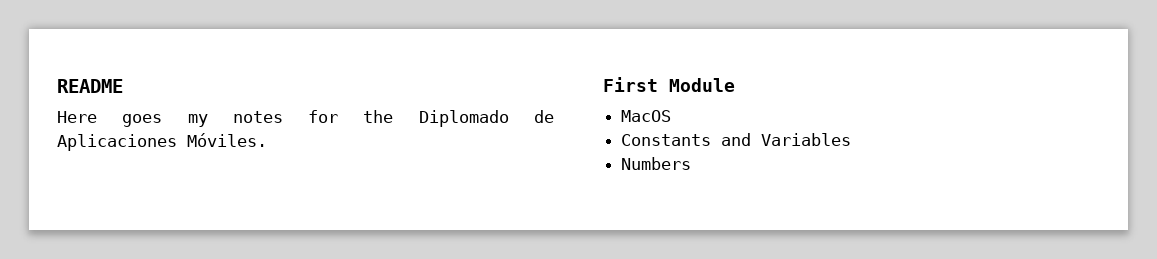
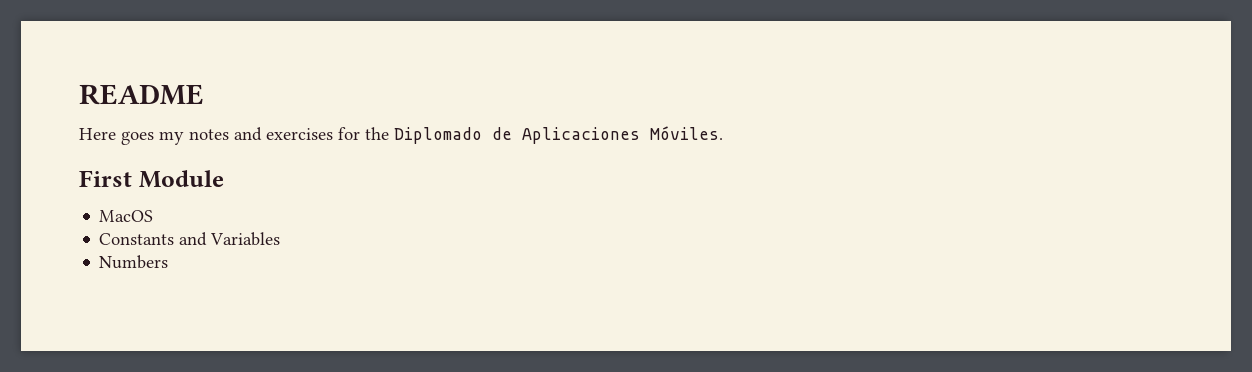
- Here goes my notes for the Diplomado de Aplicaciones Móviles.
+ Here goes my notes and exercises for the Diplomado de Aplicaciones Móviles.

